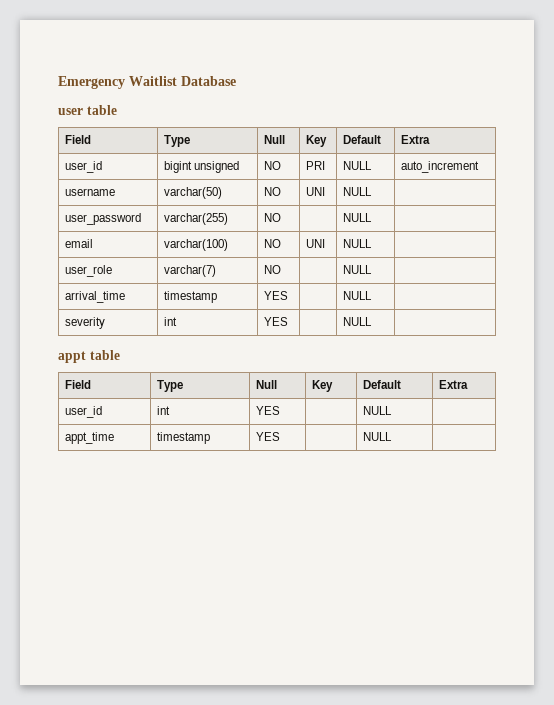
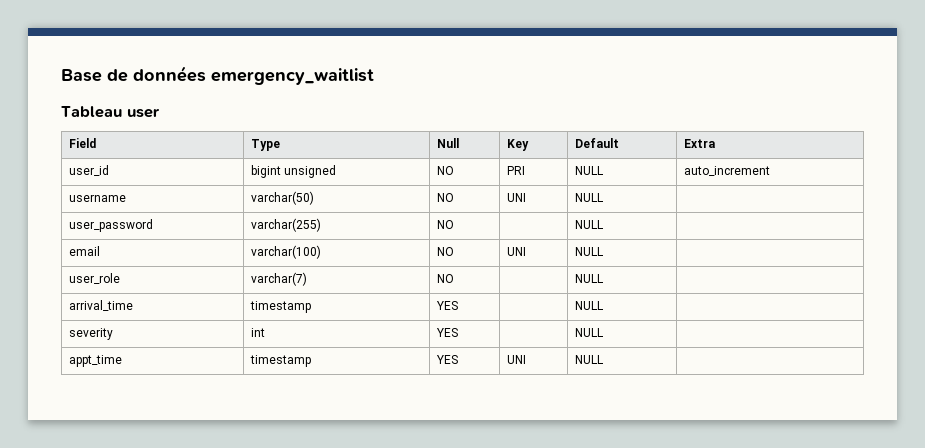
- Emergency Waitlist Database
- user table
+ Base de données emergency_waitlist
+ Tableau user
- appt table
- Field | Type | Null | Key | Default | Extra
- user_id | int | YES | | NULL |
- appt_time | timestamp | YES | | NULL |
+ appt_time | timestamp | YES | UNI | NULL |

